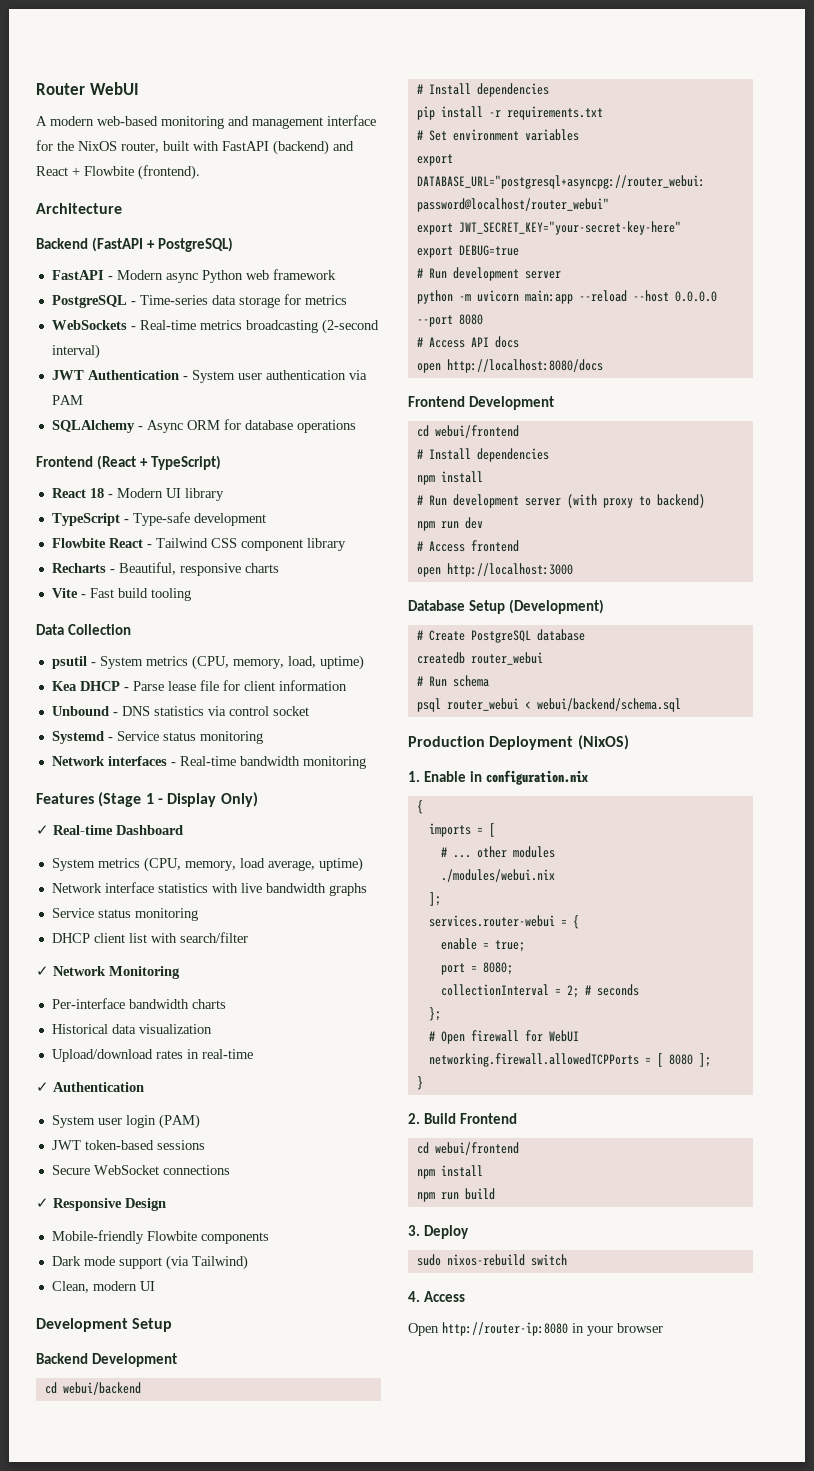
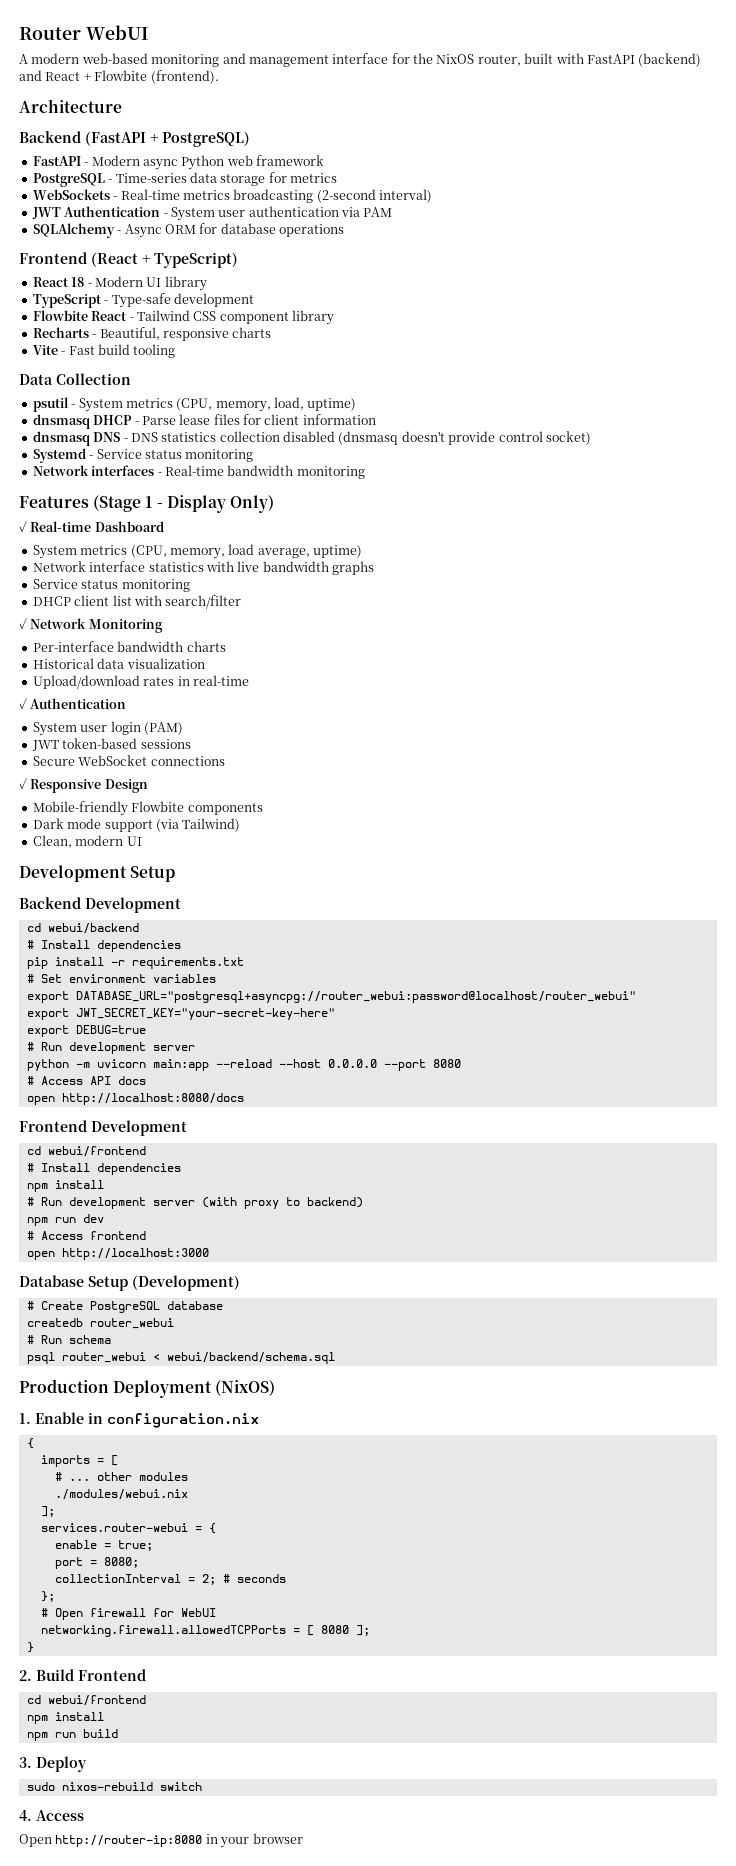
- Kea DHCP - Parse lease file for client information
+ dnsmasq DHCP - Parse lease files for client information
- Unbound - DNS statistics via control socket
+ dnsmasq DNS - DNS statistics collection disabled (dnsmasq doesn't provide control socket)

